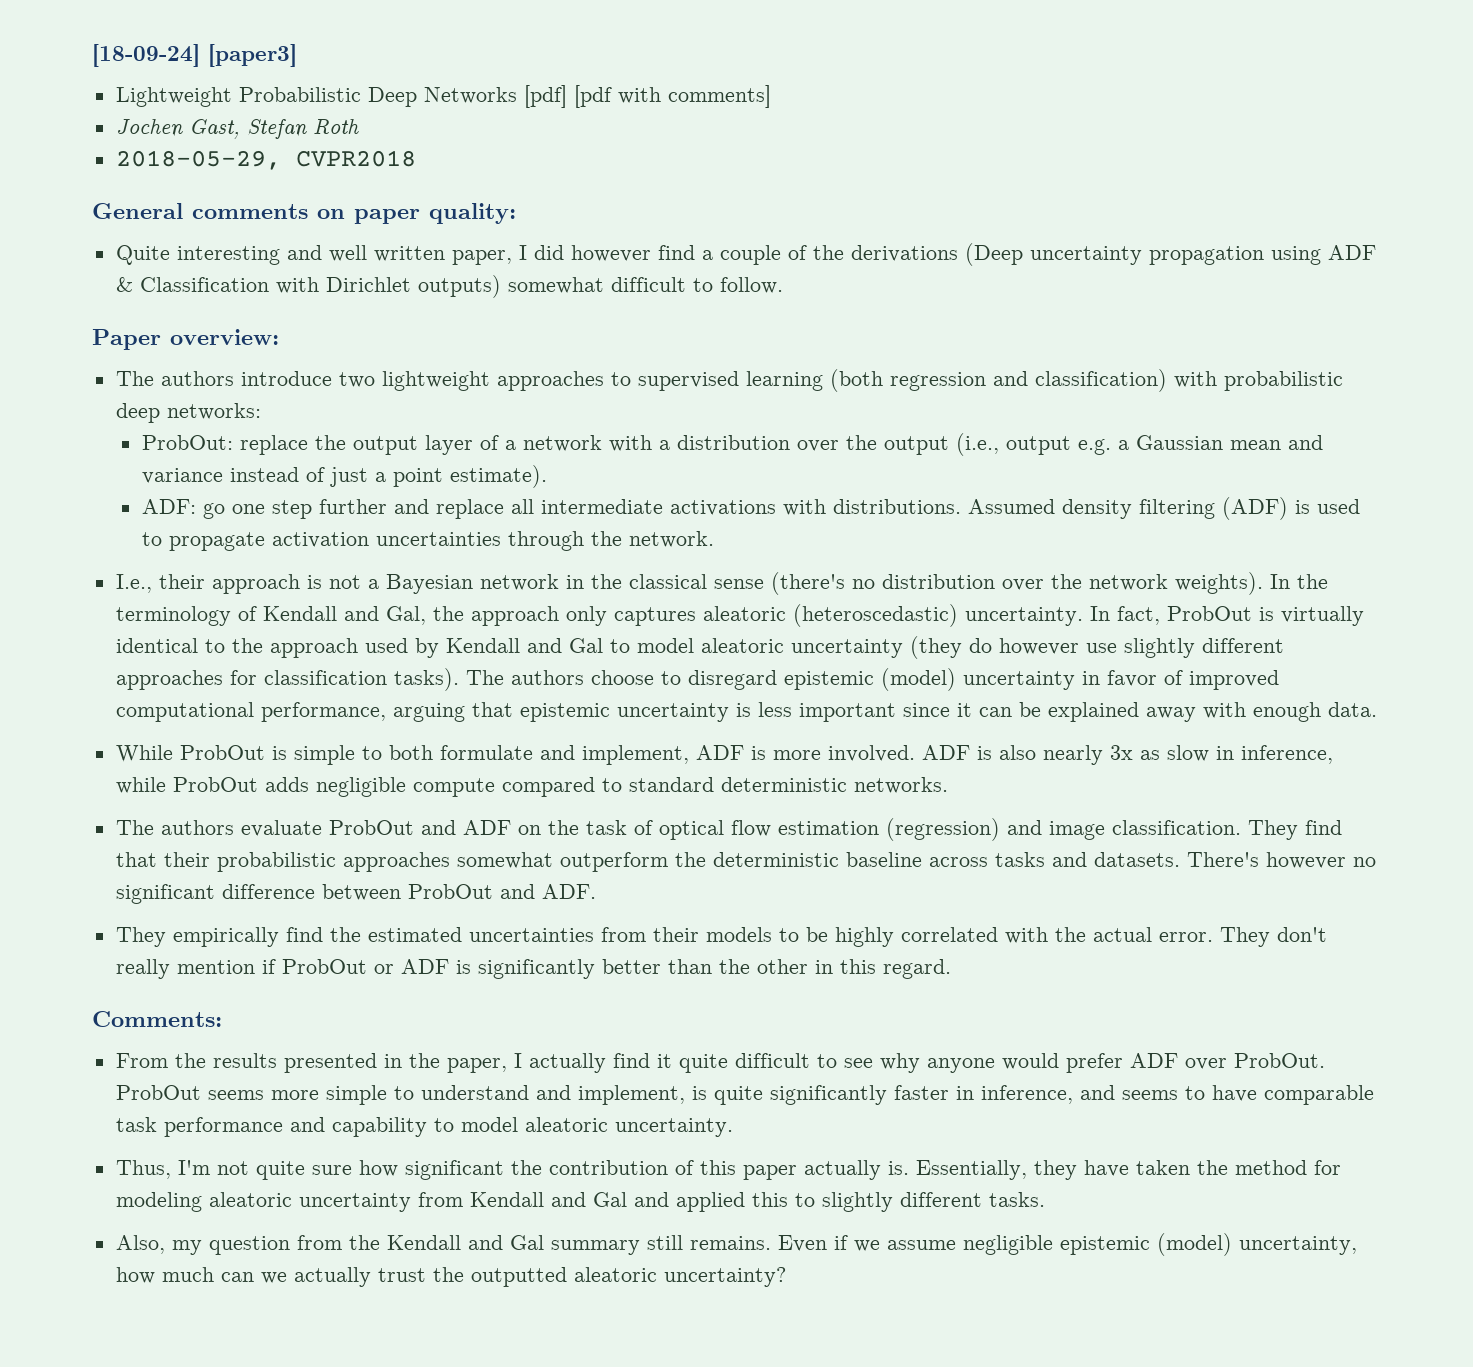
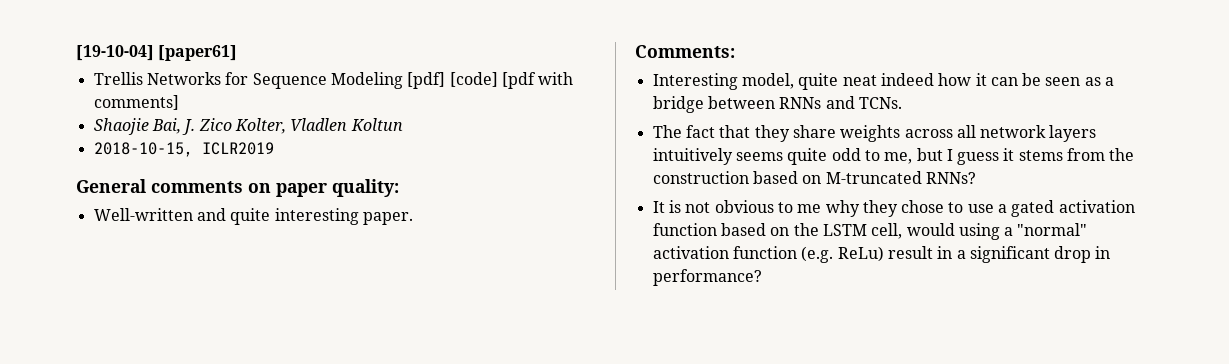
- [18-09-24] [paper3]
- Lightweight Probabilistic Deep Networks [pdf] [pdf with comments]
- Jochen Gast, Stefan Roth
- 2018-05-29, CVPR2018
+ [19-10-04] [paper61]
+ Trellis Networks for Sequence Modeling [pdf] [code] [pdf with comments]
+ Shaojie Bai, J. Zico Kolter, Vladlen Koltun
+ 2018-10-15, ICLR2019
- Quite interesting and well written paper, I did however find a couple of the derivations (Deep uncertainty propagation using ADF & Classification with Dirichlet outputs) somewhat difficult to follow.
- Paper overview:
- The authors introduce two lightweight approaches to supervised learning (both regression and classification) with probabilistic deep networks:
- ProbOut: replace the output layer of a network with a distribution over the output (i.e., output e.g. a Gaussian mean and variance instead of just a point estimate).
- ADF: go one step further and replace all intermediate activations with distributions. Assumed density filtering (ADF) is used to propagate activation uncertainties through the network.
- I.e., their approach is not a Bayesian network in the classical sense (there's no distribution over the network weights). In the terminology of Kendall and Gal, the approach only captures aleatoric (heteroscedastic) uncertainty. In fact, ProbOut is virtually identical to the approach used by Kendall and Gal to model aleatoric uncertainty (they do however use slightly different approaches for classification tasks). The authors choose to disregard epistemic (model) uncertainty in favor of improved computational performance, arguing that epistemic uncertainty is less important since it can be explained away with enough data.
- While ProbOut is simple to both formulate and implement, ADF is more involved. ADF is also nearly 3x as slow in inference, while ProbOut adds negligible compute compared to standard deterministic networks.
- The authors evaluate ProbOut and ADF on the task of optical flow estimation (regression) and image classification. They find that their probabilistic approaches somewhat outperform the deterministic baseline across tasks and datasets. There's however no significant difference between ProbOut and ADF.
- They empirically find the estimated uncertainties from their models to be highly correlated with the actual error. They don't really mention if ProbOut or ADF is significantly better than the other in this regard.
+ Well-written and quite interesting paper.
  Comments:
- From the results presented in the paper, I actually find it quite difficult to see why anyone would prefer ADF over ProbOut. ProbOut seems more simple to understand and implement, is quite significantly faster in inference, and seems to have comparable task performance and capability to model aleatoric uncertainty.
- Thus, I'm not quite sure how significant the contribution of this paper actually is. Essentially, they have taken the method for modeling aleatoric uncertainty from Kendall and Gal and applied this to slightly different tasks.
- Also, my question from the Kendall and Gal summary still remains. Even if we assume negligible epistemic (model) uncertainty, how much can we actually trust the outputted aleatoric uncertainty?
+ Interesting model, quite neat indeed how it can be seen as a bridge between RNNs and TCNs.
+ The fact that they share weights across all network layers intuitively seems quite odd to me, but I guess it stems from the construction based on M-truncated RNNs?
+ It is not obvious to me why they chose to use a gated activation function based on the LSTM cell, would using a "normal" activation function (e.g. ReLu) result in a significant drop in performance?

